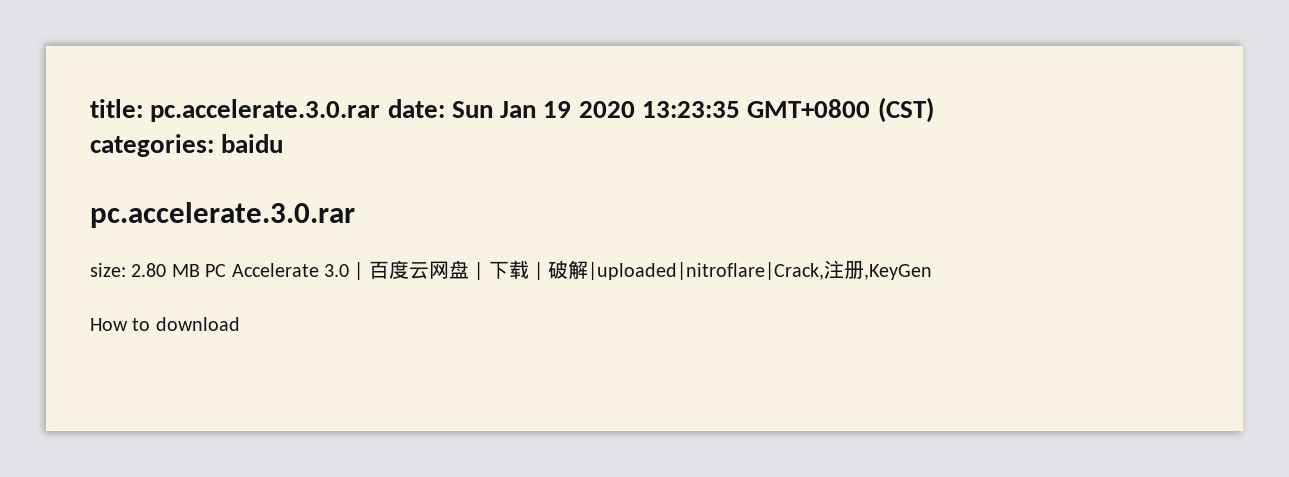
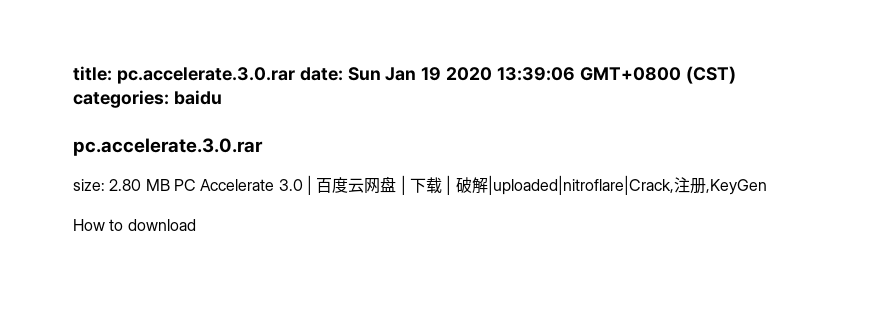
- title: pc.accelerate.3.0.rar date: Sun Jan 19 2020 13:23:35 GMT+0800 (CST)
+ title: pc.accelerate.3.0.rar date: Sun Jan 19 2020 13:39:06 GMT+0800 (CST)

